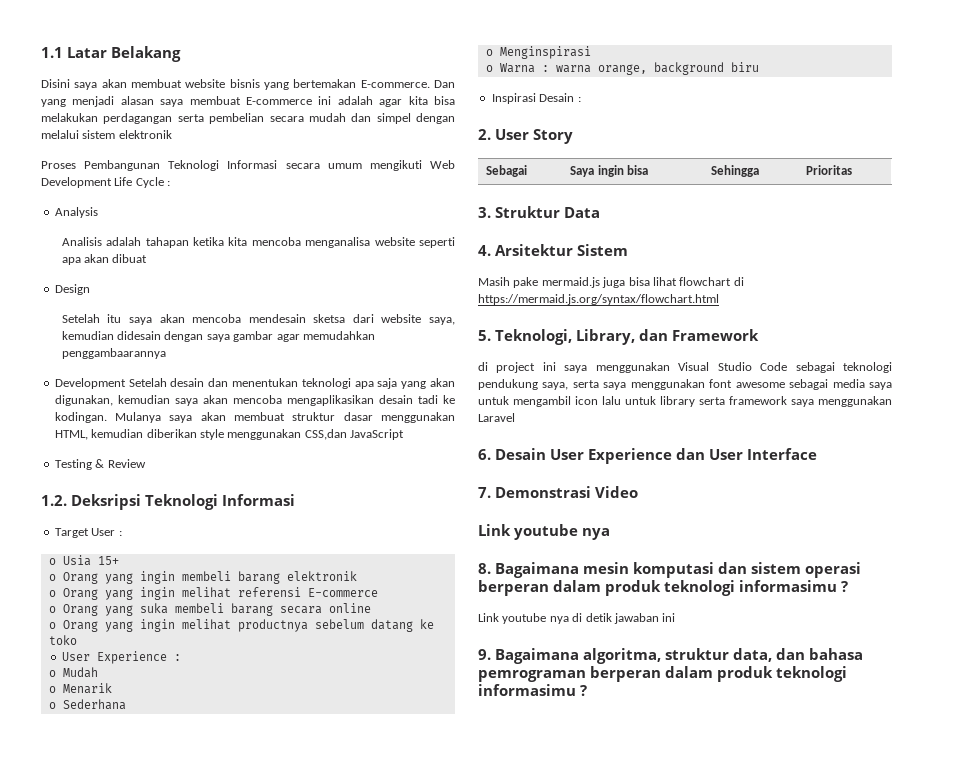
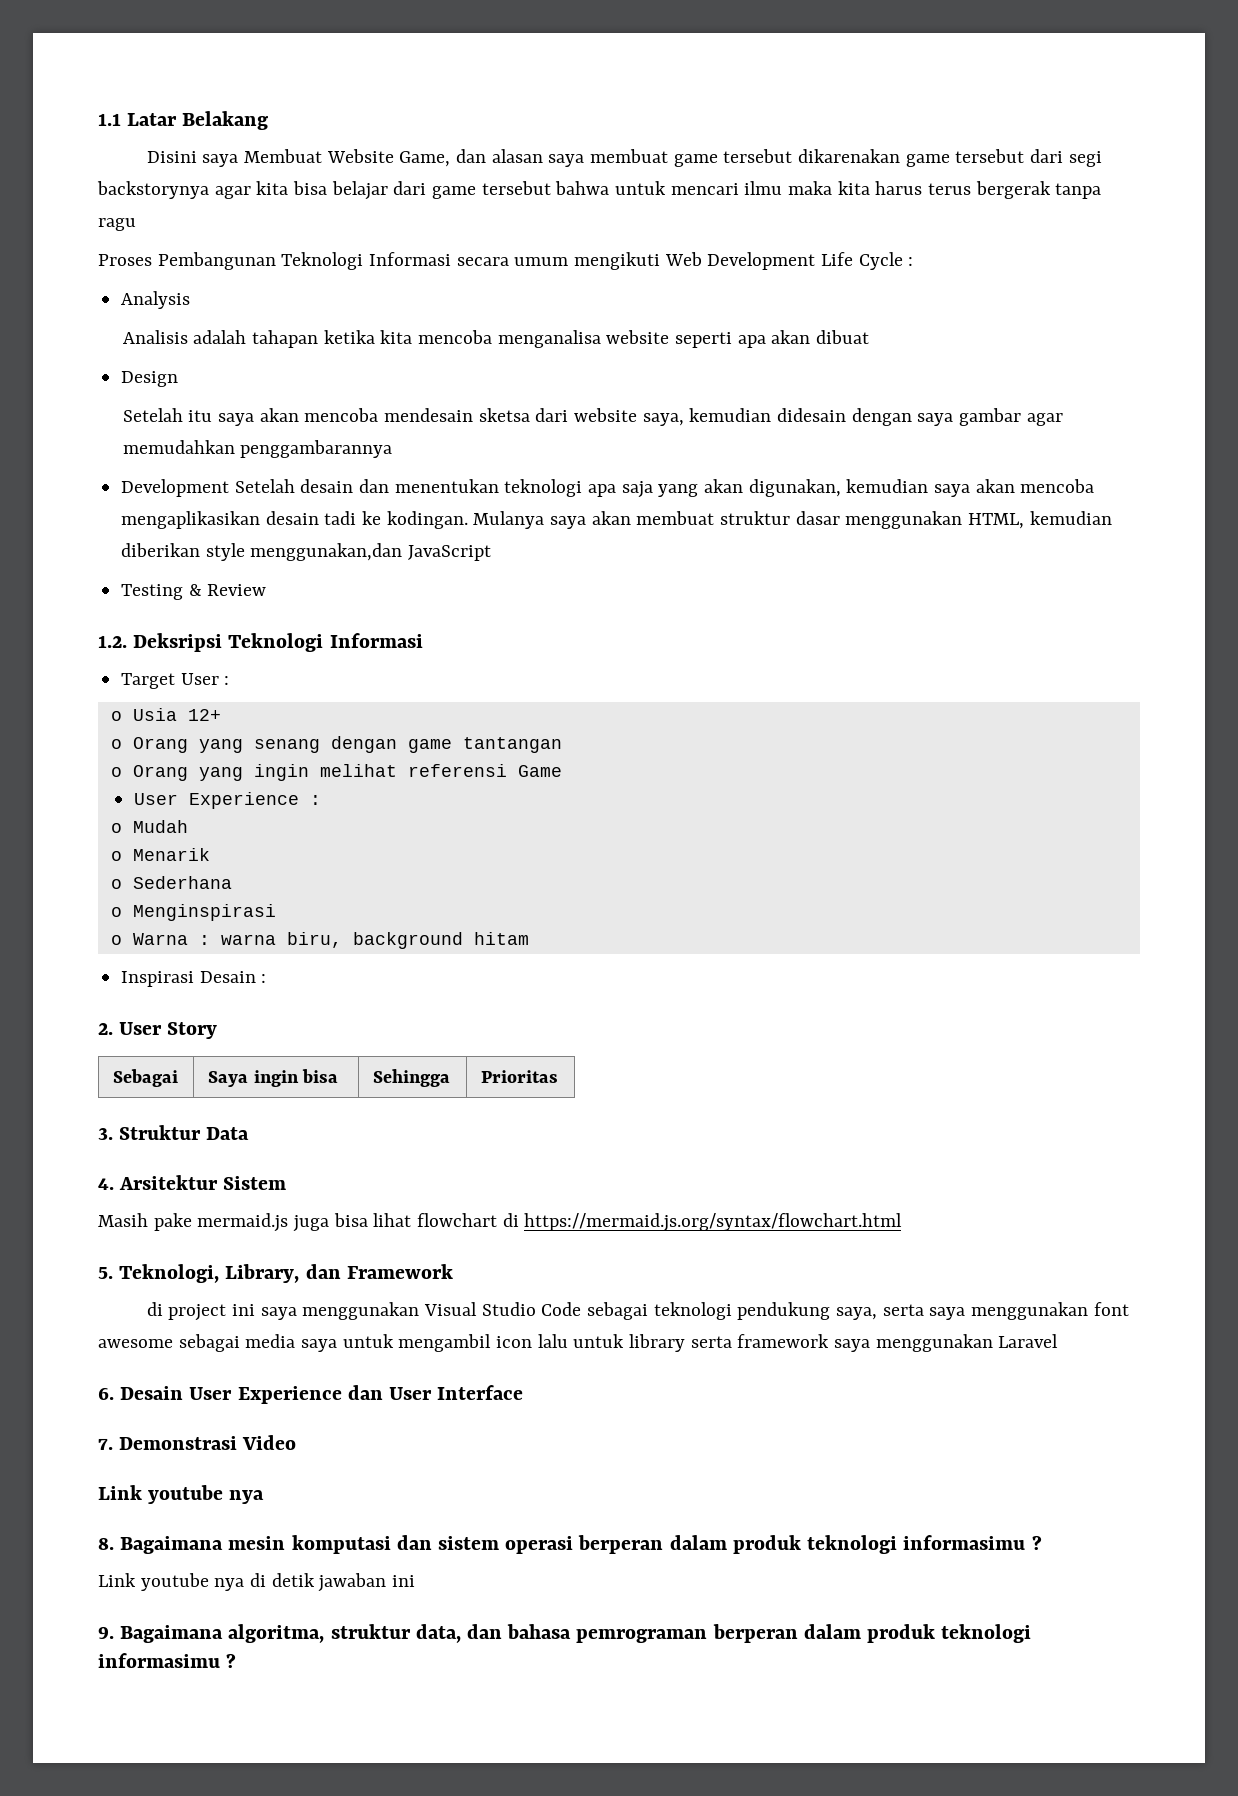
- Disini saya akan membuat website bisnis yang bertemakan E-commerce. Dan yang menjadi alasan saya membuat E-commerce ini adalah agar kita bisa melakukan perdagangan serta pembelian secara mudah dan simpel dengan melalui sistem elektronik
+ Disini saya Membuat Website Game, dan alasan saya membuat game tersebut dikarenakan game tersebut dari segi backstorynya agar kita bisa belajar dari game tersebut bahwa untuk mencari ilmu maka kita harus terus bergerak tanpa ragu
- Setelah itu saya akan mencoba mendesain sketsa dari website saya, kemudian didesain dengan saya gambar agar memudahkan penggambaarannya
+ Setelah itu saya akan mencoba mendesain sketsa dari website saya, kemudian didesain dengan saya gambar agar memudahkan penggambarannya
- Mulanya saya akan membuat struktur dasar menggunakan HTML, kemudian diberikan style menggunakan CSS,dan JavaScript
+ Mulanya saya akan membuat struktur dasar menggunakan HTML, kemudian diberikan style menggunakan,dan JavaScript
- o Usia 15+
- o Orang yang ingin membeli barang elektronik
+ o Usia 12+
+ o Orang yang senang dengan game tantangan
- o Orang yang ingin melihat referensi E-commerce
- o Orang yang suka membeli barang secara online
- o Orang yang ingin melihat productnya sebelum datang ke toko
+ o Orang yang ingin melihat referensi Game
- o Warna : warna orange, background biru
+ o Warna : warna biru, background hitam

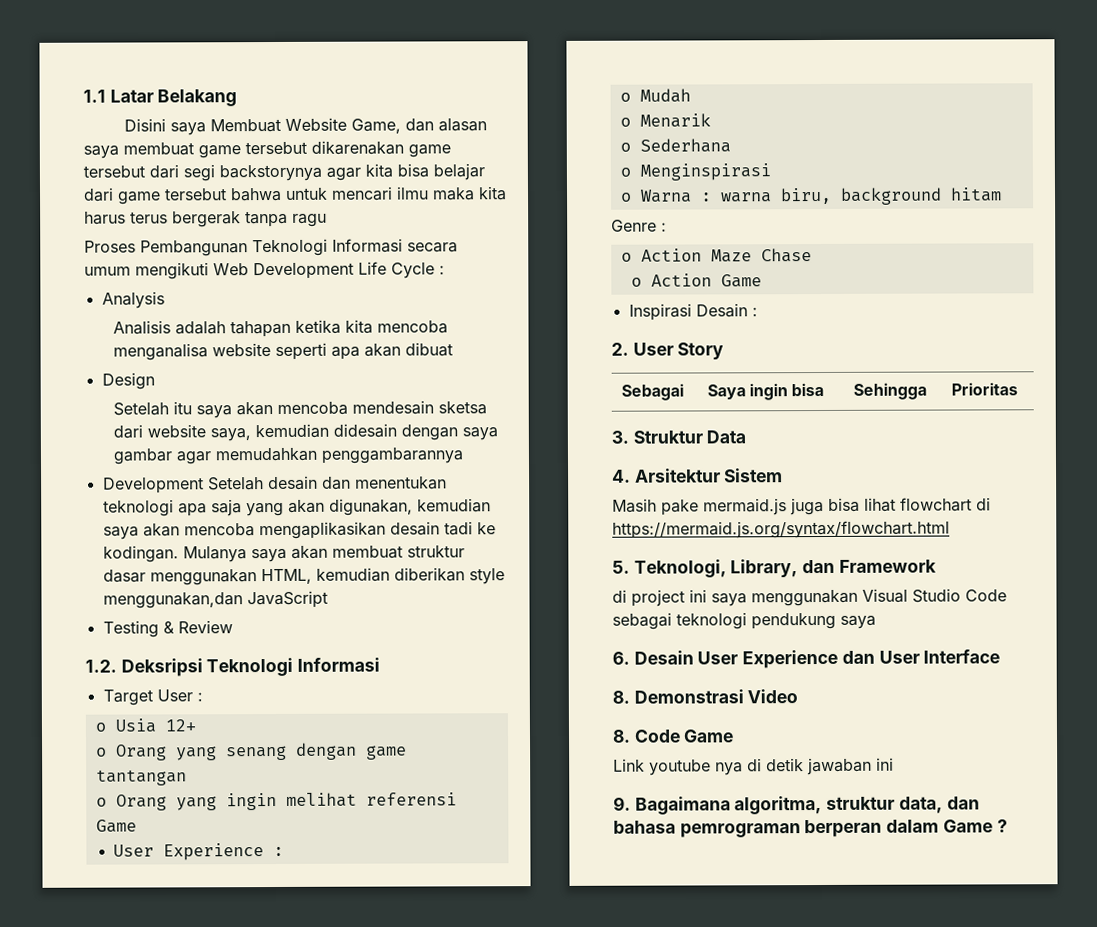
+ Genre :
+ o Action Maze Chase
+ o Action Game
- di project ini saya menggunakan Visual Studio Code sebagai teknologi pendukung saya, serta saya menggunakan font awesome sebagai media saya untuk mengambil icon lalu untuk library serta framework saya menggunakan Laravel
+ di project ini saya menggunakan Visual Studio Code sebagai teknologi pendukung saya
- 7. Demonstrasi Video
- Link youtube nya
- 8. Bagaimana mesin komputasi dan sistem operasi berperan dalam produk teknologi informasimu ?
+ 8. Demonstrasi Video
+ 8. Code Game
- 9. Bagaimana algoritma, struktur data, dan bahasa pemrograman berperan dalam produk teknologi informasimu ?
+ 9. Bagaimana algoritma, struktur data, dan bahasa pemrograman berperan dalam Game ?

